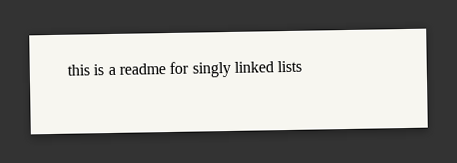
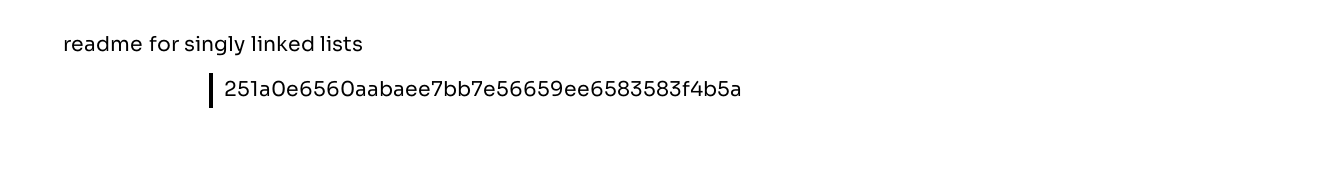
- this is a readme for singly linked lists
+ readme for singly linked lists
+ 251a0e6560aabaee7bb7e56659ee6583583f4b5a

